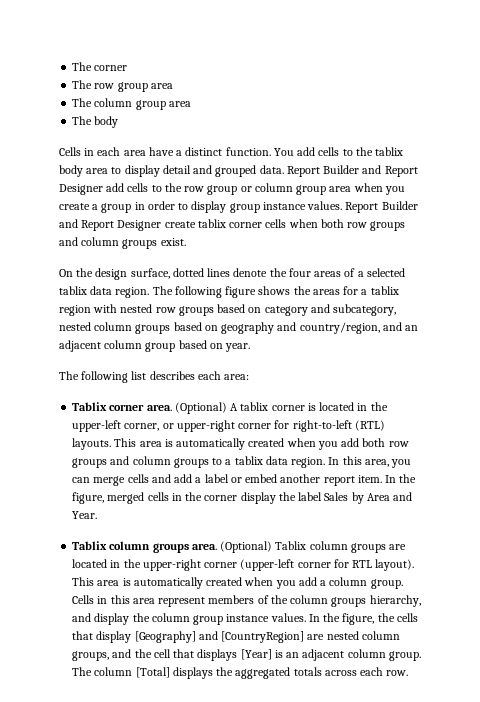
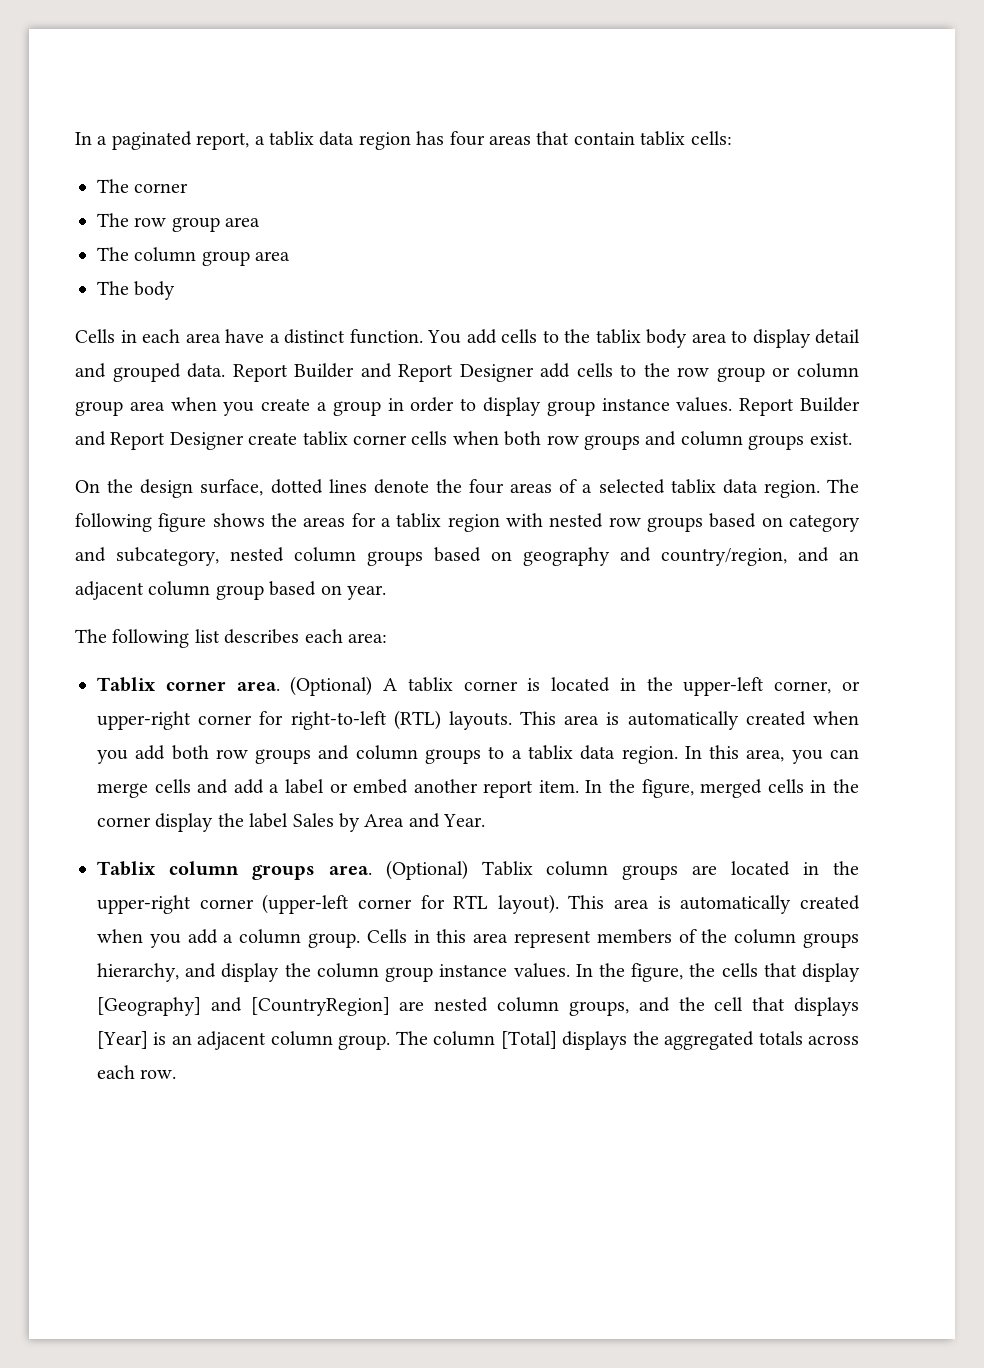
+ In a paginated report, a tablix data region has four areas that contain tablix cells:

